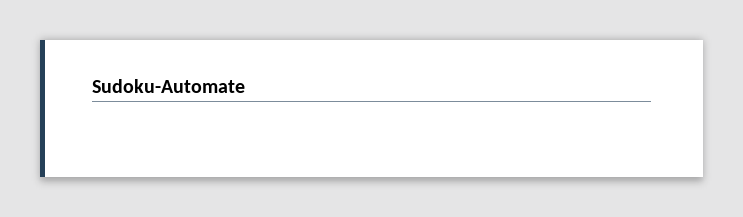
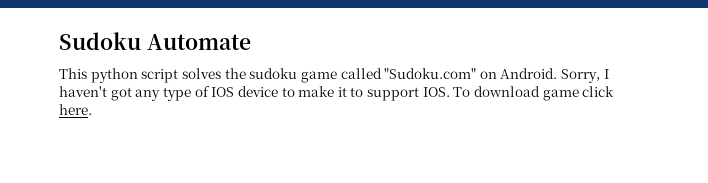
- Sudoku-Automate
+ Sudoku Automate
+ This python script solves the sudoku game called "Sudoku.com" on Android. Sorry, I haven't got any type of IOS device to make it to support IOS. To download game click here.

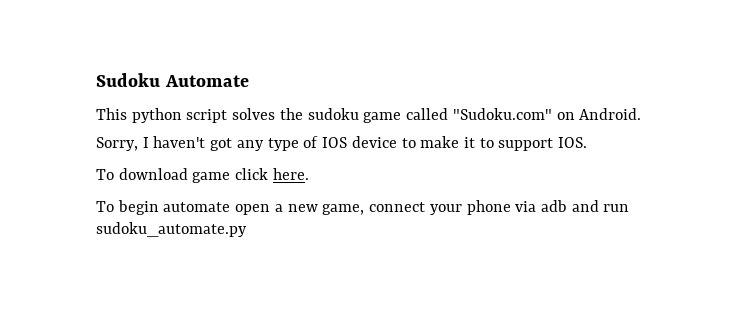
- This python script solves the sudoku game called "Sudoku.com" on Android. Sorry, I haven't got any type of IOS device to make it to support IOS. To download game click here.
+ This python script solves the sudoku game called "Sudoku.com" on Android.
+ Sorry, I haven't got any type of IOS device to make it to support IOS.
+ To download game click here.
+ To begin automate open a new game, connect your phone via adb and run sudoku_automate.py

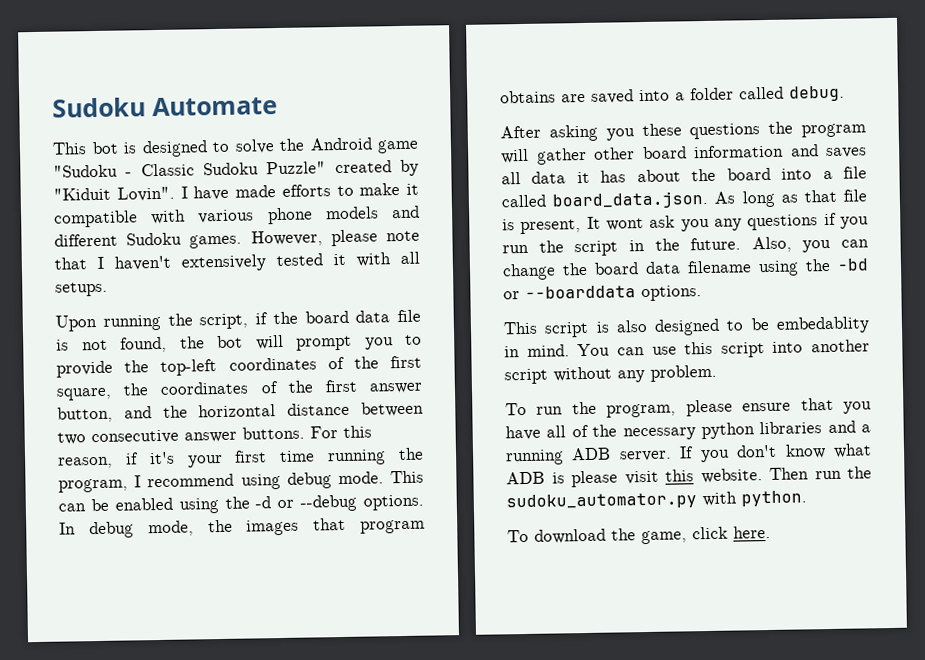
- This python script solves the sudoku game called "Sudoku.com" on Android.
- Sorry, I haven't got any type of IOS device to make it to support IOS.
+ This bot is designed to solve the Android game "Sudoku - Classic Sudoku Puzzle" created by "Kiduit Lovin". I have made efforts to make it compatible with various phone models and different Sudoku games. However, please note that I haven't extensively tested it with all setups.
+ Upon running the script, if the board data file is not found, the bot will prompt you to provide the top-left coordinates of the first square, the coordinates of the first answer button, and the horizontal distance between two consecutive answer buttons. For this reason, if it's your first time running the program, I recommend using debug mode. This can be enabled using the -d or --debug options. In debug mode, the images that program obtains are saved into a folder called debug.
+ After asking you these questions the program will gather other board information and saves all data it has about the board into a file called board_data.json. As long as that file is present, It wont ask you any questions if you run the script in the future. Also, you can change the board data filename using the -bd or --boarddata options.
+ This script is also designed to be embedablity in mind. You can use this script into another script without any problem.
+ To run the program, please ensure that you have all of the necessary python libraries and a running ADB server. If you don't know what ADB is please visit this website. Then run the sudoku_automator.py with python.
- To download game click here.
+ To download the game, click here.
- To begin automate open a new game, connect your phone via adb and run sudoku_automate.py

